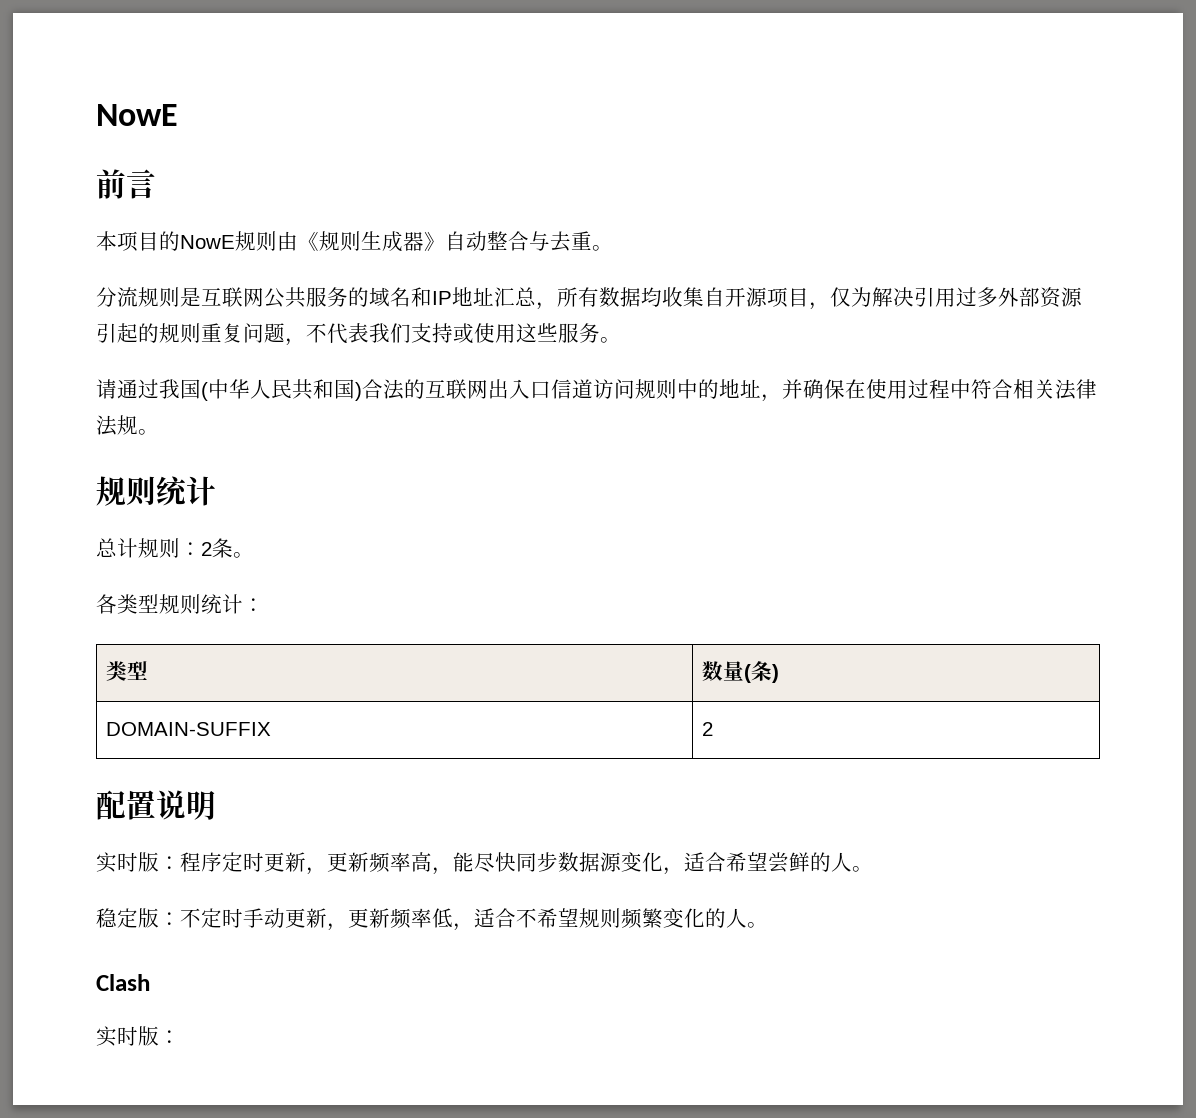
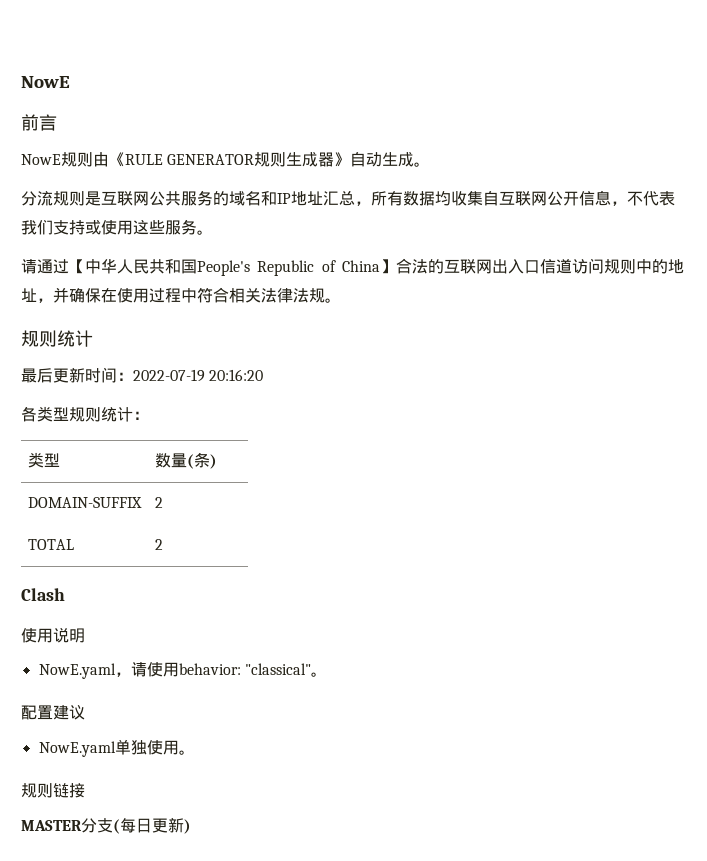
- 本项目的NowE规则由《规则生成器》自动整合与去重。
+ NowE规则由《RULE GENERATOR规则生成器》自动生成。
- 分流规则是互联网公共服务的域名和IP地址汇总，所有数据均收集自开源项目，仅为解决引用过多外部资源引起的规则重复问题，不代表我们支持或使用这些服务。
+ 分流规则是互联网公共服务的域名和IP地址汇总，所有数据均收集自互联网公开信息，不代表我们支持或使用这些服务。
- 请通过我国(中华人民共和国)合法的互联网出入口信道访问规则中的地址，并确保在使用过程中符合相关法律法规。
+ 请通过【中华人民共和国People's Republic of China】合法的互联网出入口信道访问规则中的地址，并确保在使用过程中符合相关法律法规。
- 总计规则：2条。
+ 最后更新时间：2022-07-19 20:16:20
- 配置说明
- 实时版：程序定时更新，更新频率高，能尽快同步数据源变化，适合希望尝鲜的人。
- 稳定版：不定时手动更新，更新频率低，适合不希望规则频繁变化的人。
+ TOTAL | 2
  Clash
- 实时版：
+ 使用说明
+ NowE.yaml，请使用behavior: "classical"。
+ 配置建议
+ NowE.yaml单独使用。
+ 规则链接
+ MASTER分支(每日更新)

